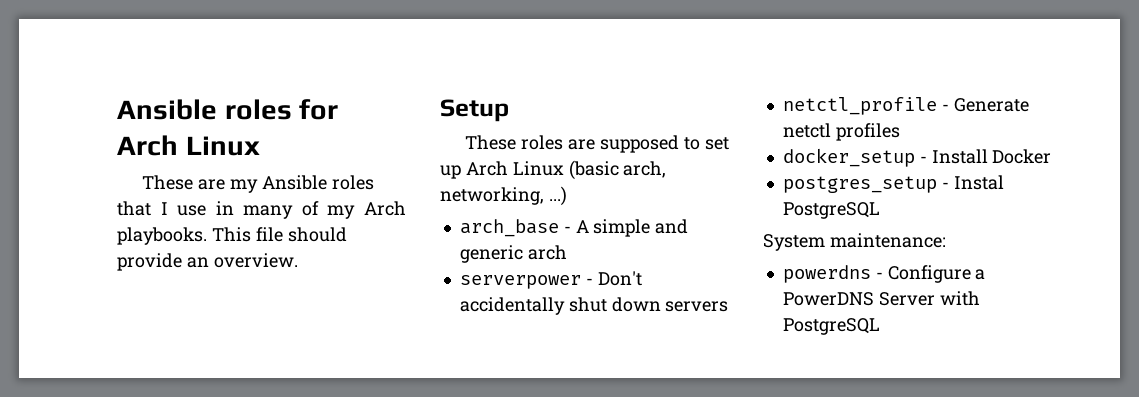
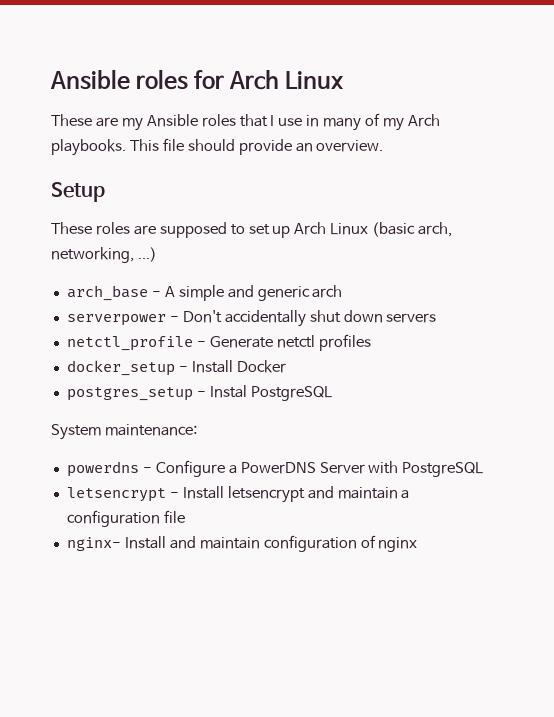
+ letsencrypt - Install letsencrypt and maintain a configuration file
+ nginx- Install and maintain configuration of nginx

